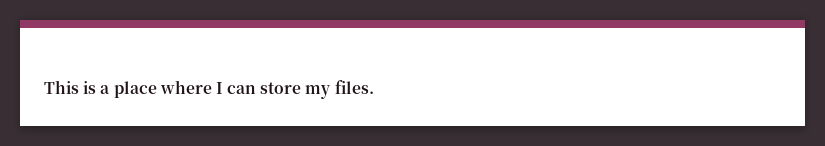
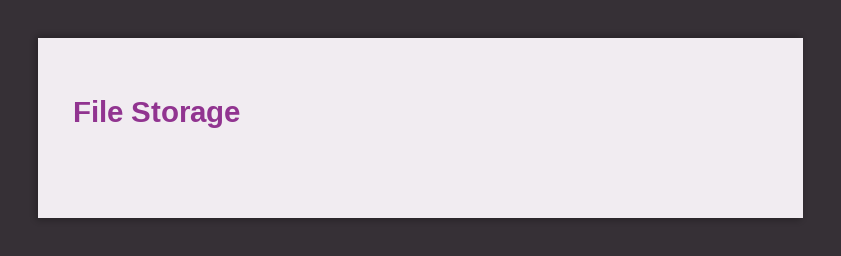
- This is a place where I can store my files.
+ File Storage

